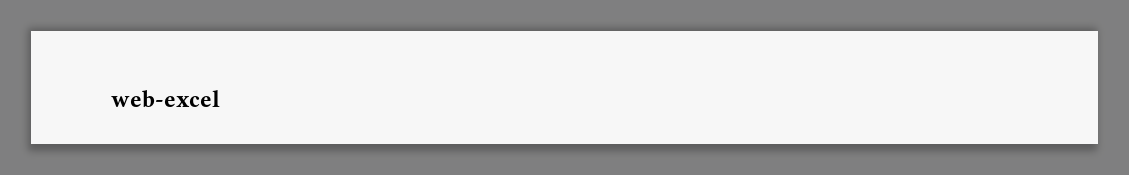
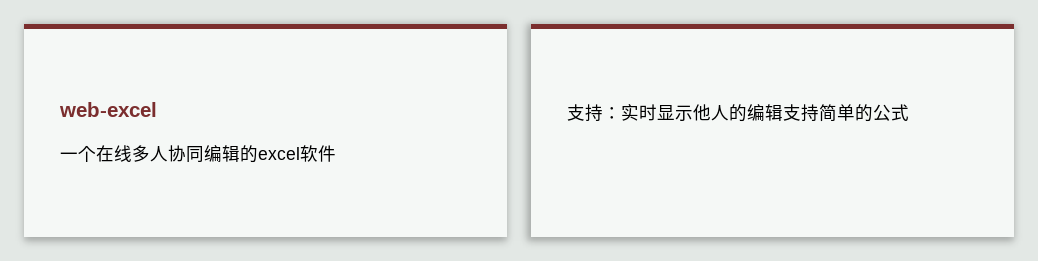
+ 一个在线多人协同编辑的excel软件
+ 支持：实时显示他人的编辑支持简单的公式

